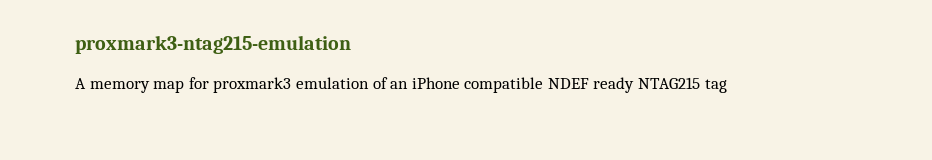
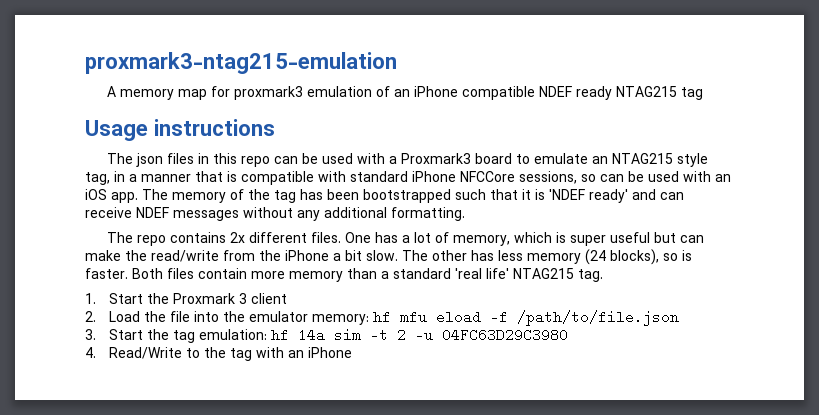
+ Usage instructions
+ The json files in this repo can be used with a Proxmark3 board to emulate an NTAG215 style tag, in a manner that is compatible with standard iPhone NFCCore sessions, so can be used with an iOS app. The memory of the tag has been bootstrapped such that it is 'NDEF ready' and can receive NDEF messages without any additional formatting.
+ The repo contains 2x different files. One has a lot of memory, which is super useful but can make the read/write from the iPhone a bit slow. The other has less memory (24 blocks), so is faster. Both files contain more memory than a standard 'real life' NTAG215 tag.
+ 1. Start the Proxmark 3 client
+ 2. Load the file into the emulator memory: hf mfu eload -f /path/to/file.json
+ 3. Start the tag emulation: hf 14a sim -t 2 -u 04FC63D29C3980
+ 4. Read/Write to the tag with an iPhone

